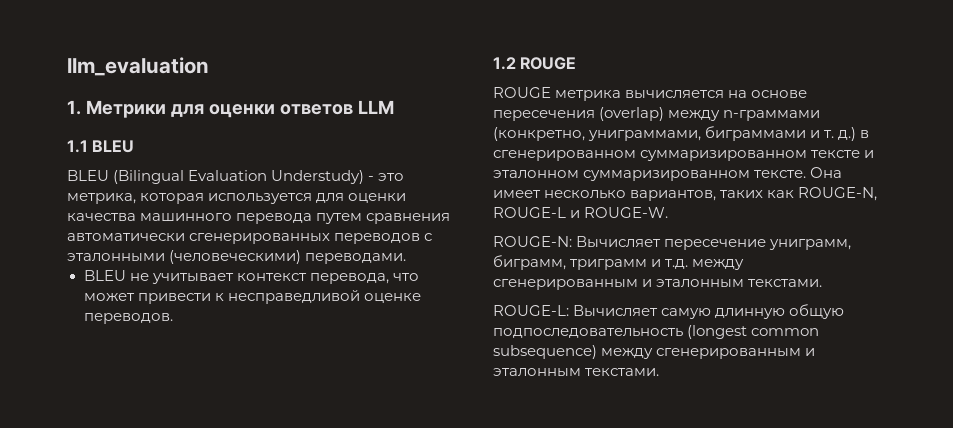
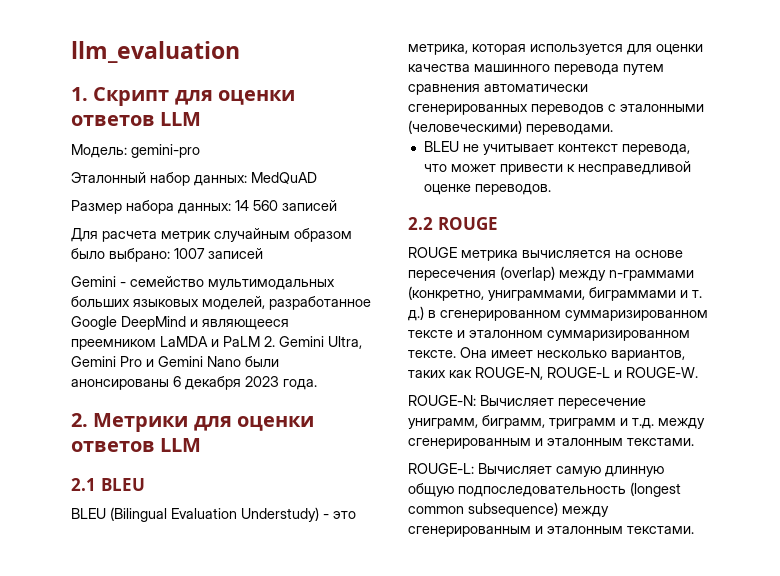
- 1. Метрики для оценки ответов LLM
+ 1. Скрипт для оценки ответов LLM
+ Модель: gemini-pro
+ Эталонный набор данных: MedQuAD
+ Размер набора данных: 14 560 записей
+ Для расчета метрик случайным образом было выбрано: 1007 записей
+ Gemini - семейство мультимодальных больших языковых моделей, разработанное Google DeepMind и являющееся преемником LaMDA и PaLM 2. Gemini Ultra, Gemini Pro и Gemini Nano были анонсированы 6 декабря 2023 года.
+ 2. Метрики для оценки ответов LLM
- 1.1 BLEU
+ 2.1 BLEU
- 1.2 ROUGE
+ 2.2 ROUGE

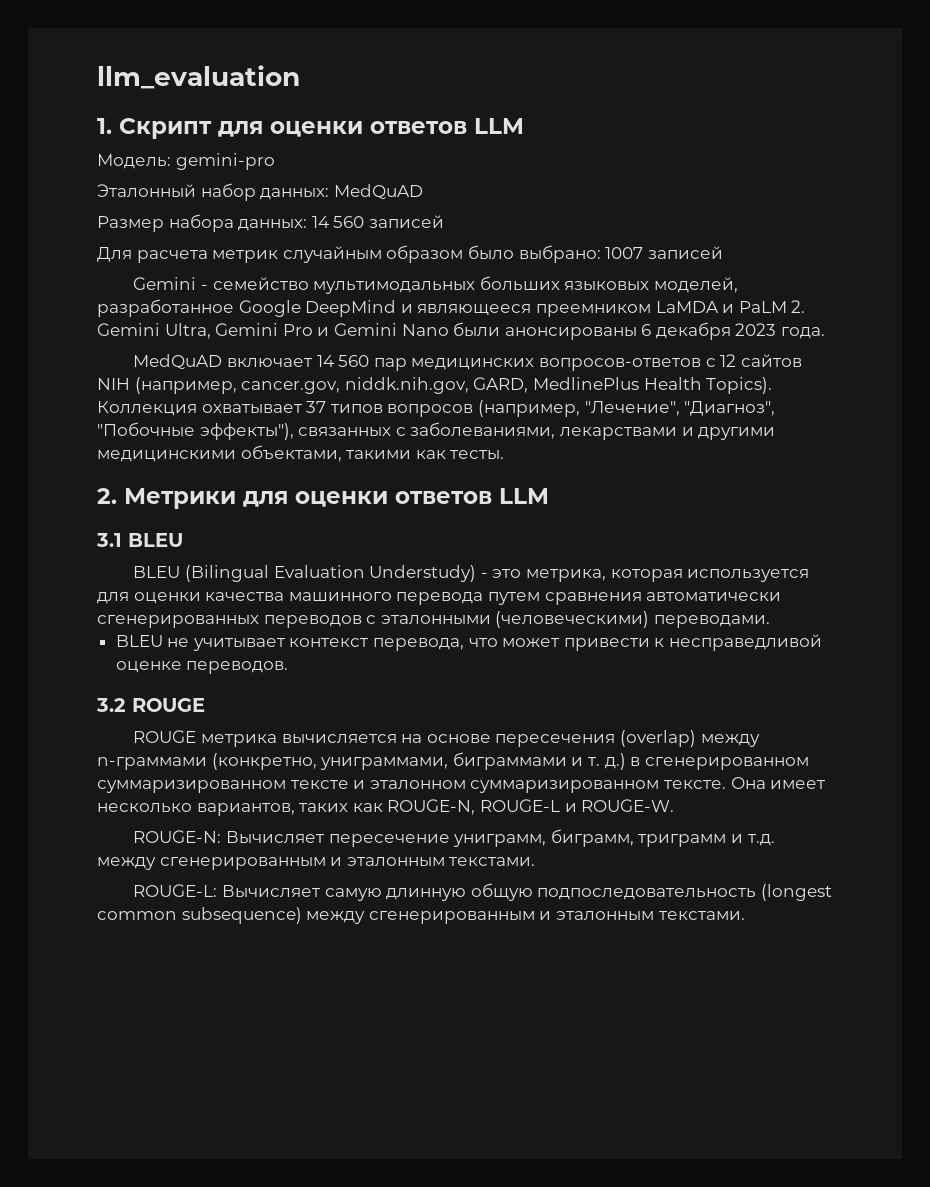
+ MedQuAD включает 14 560 пар медицинских вопросов-ответов c 12 сайтов NIH (например, cancer.gov, niddk.nih.gov, GARD, MedlinePlus Health Topics). Коллекция охватывает 37 типов вопросов (например, "Лечение", "Диагноз", "Побочные эффекты"), связанных с заболеваниями, лекарствами и другими медицинскими объектами, такими как тесты.
- 2.1 BLEU
+ 3.1 BLEU
- 2.2 ROUGE
+ 3.2 ROUGE

